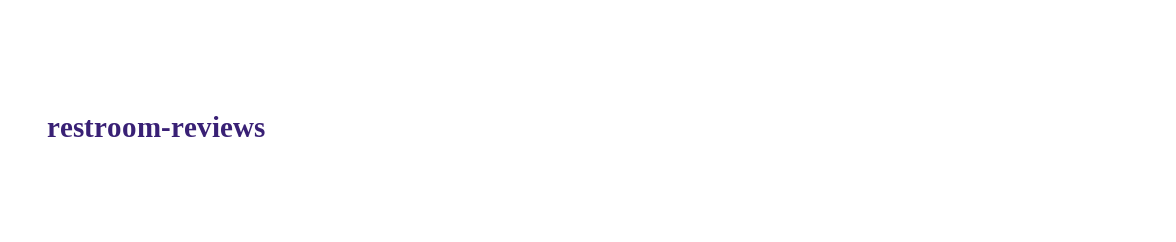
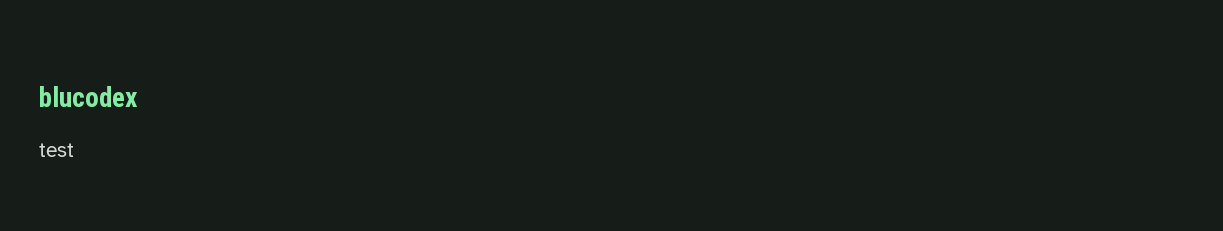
- restroom-reviews
+ blucodex
+ test

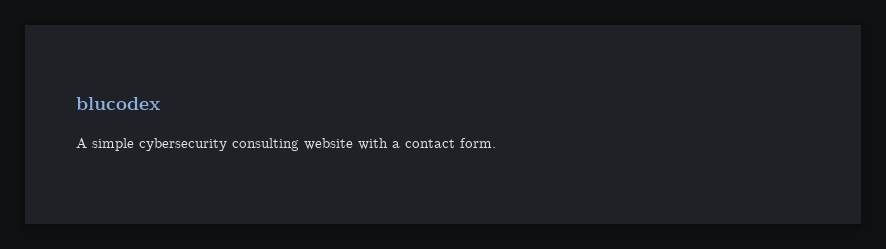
- test
+ A simple cybersecurity consulting website with a contact form.

